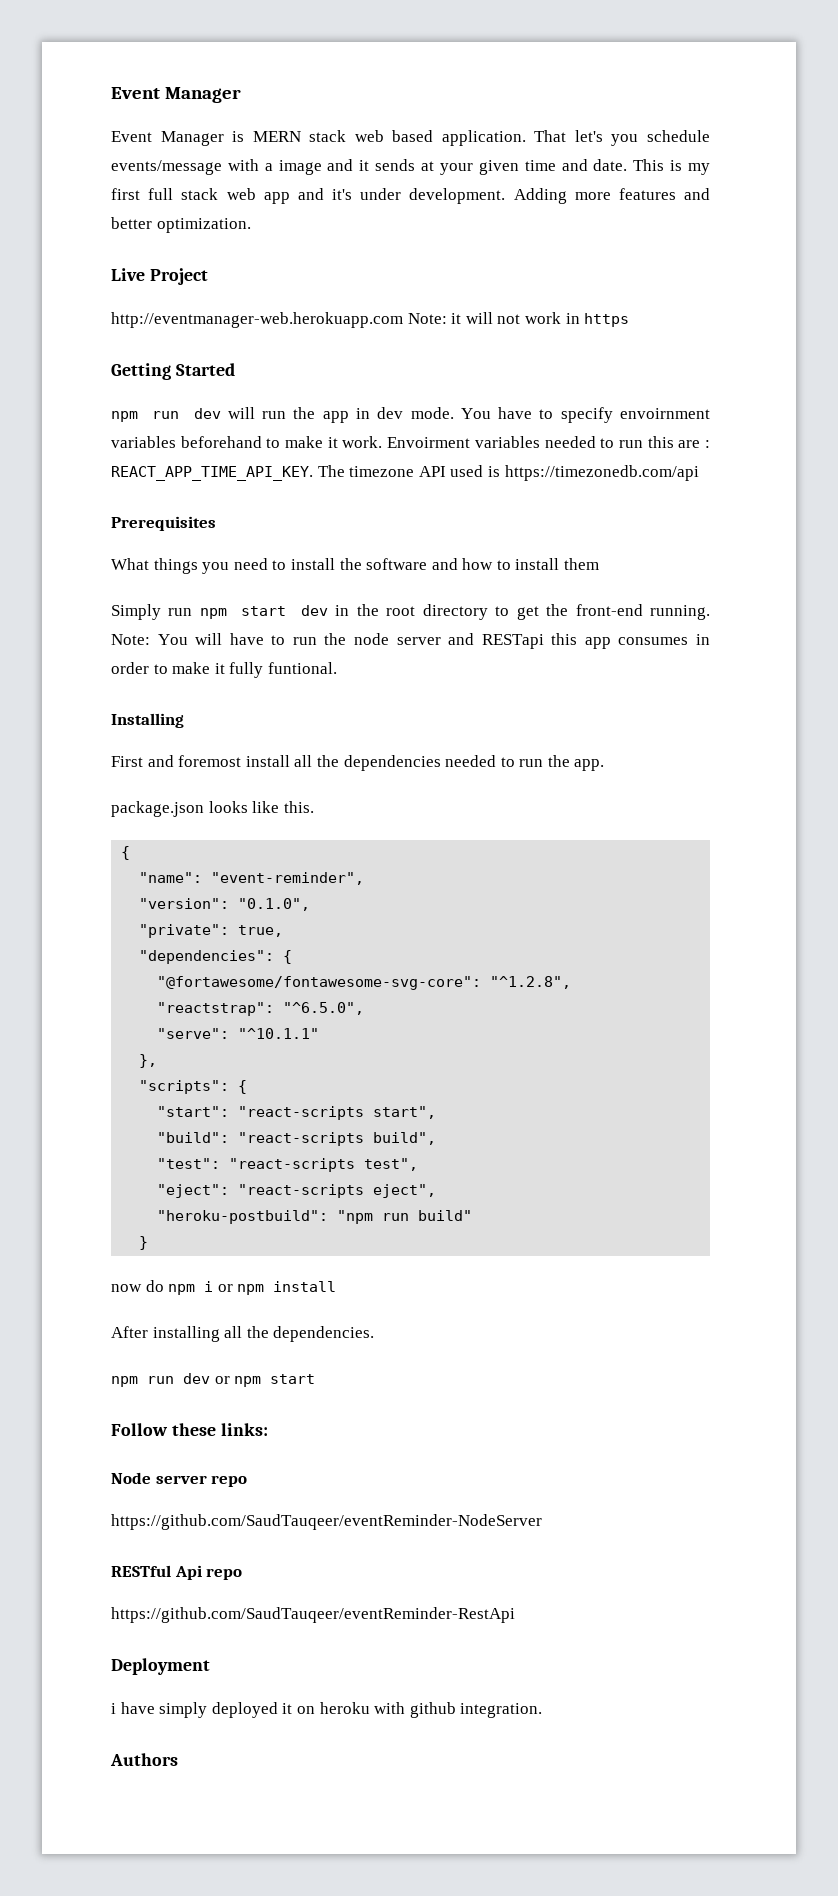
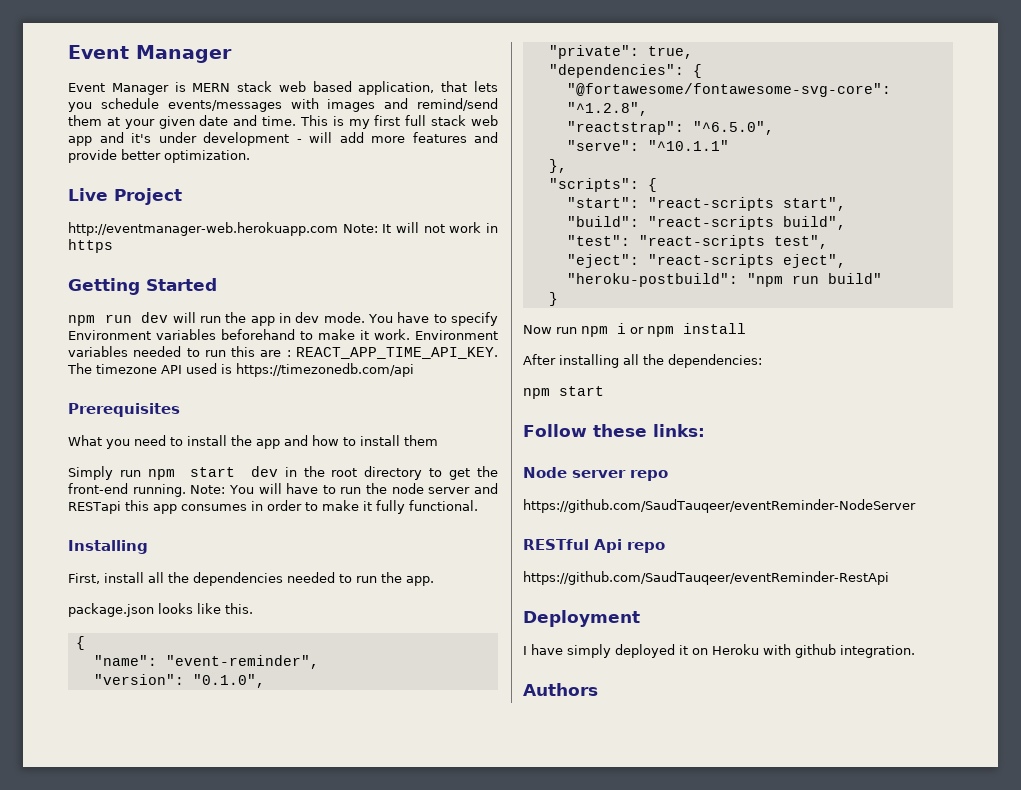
- Event Manager is MERN stack web based application. That let's you schedule events/message with a image and it sends at your given time and date.
+ Event Manager is MERN stack web based application, that lets you schedule events/messages with images and remind/send them at your given date and time.
- This is my first full stack web app and it's under development. Adding more features and better optimization.
+ This is my first full stack web app and it's under development - will add more features and provide better optimization.
- http://eventmanager-web.herokuapp.com Note: it will not work in https
+ http://eventmanager-web.herokuapp.com Note: It will not work in https
- You have to specify envoirnment variables beforehand to make it work.
+ You have to specify Environment variables beforehand to make it work.
- Envoirment variables needed to run this are : REACT_APP_TIME_API_KEY.
+ Environment variables needed to run this are : REACT_APP_TIME_API_KEY.
- What things you need to install the software and how to install them
+ What you need to install the app and how to install them
- Note: You will have to run the node server and RESTapi this app consumes in order to make it fully funtional.
+ Note: You will have to run the node server and RESTapi this app consumes in order to make it fully functional.
- First and foremost install all the dependencies needed to run the app.
+ First, install all the dependencies needed to run the app.
- now do npm i or npm install
+ Now run npm i or npm install
- After installing all the dependencies.
- npm run dev or npm start
+ After installing all the dependencies:
+ npm start
- i have simply deployed it on heroku with github integration.
+ I have simply deployed it on Heroku with github integration.

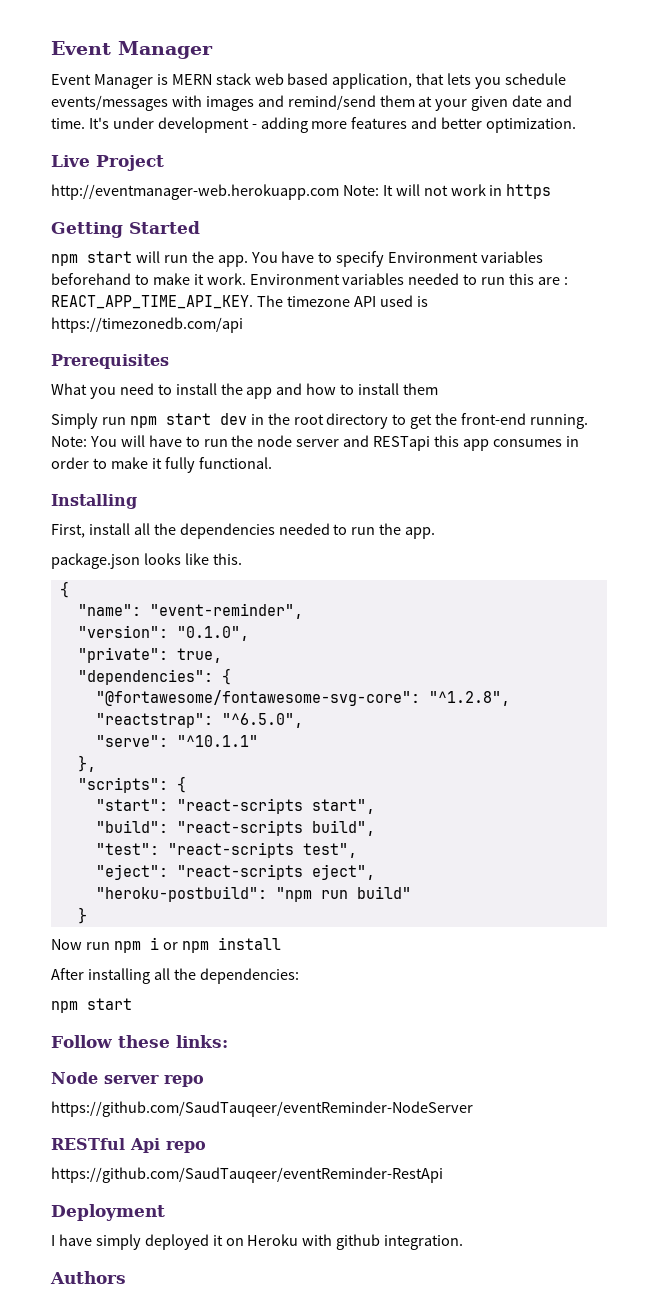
- This is my first full stack web app and it's under development - will add more features and provide better optimization.
+ It's under development - adding more features and better optimization.
- npm run dev will run the app in dev mode.
+ npm start will run the app.

